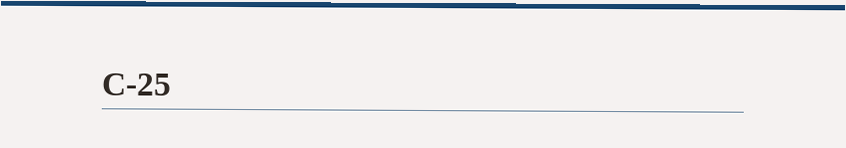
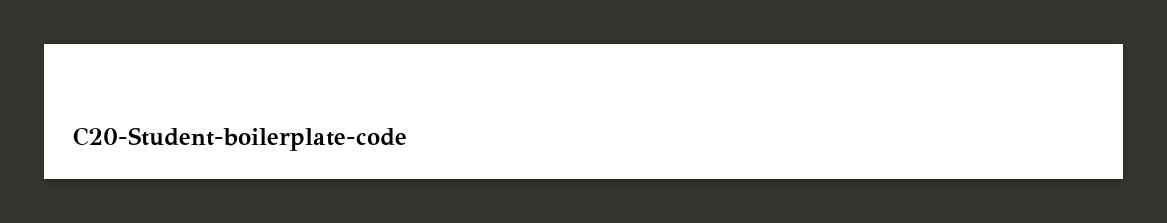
- C-25
+ C20-Student-boilerplate-code

